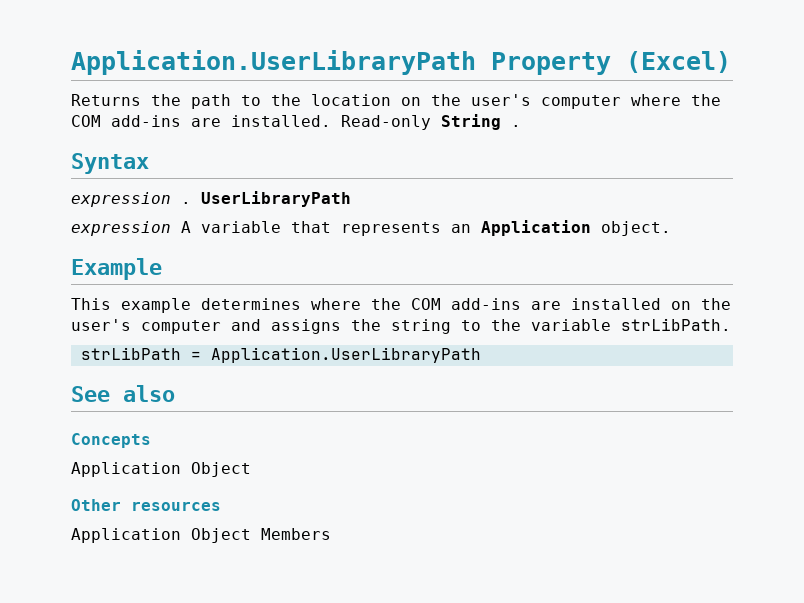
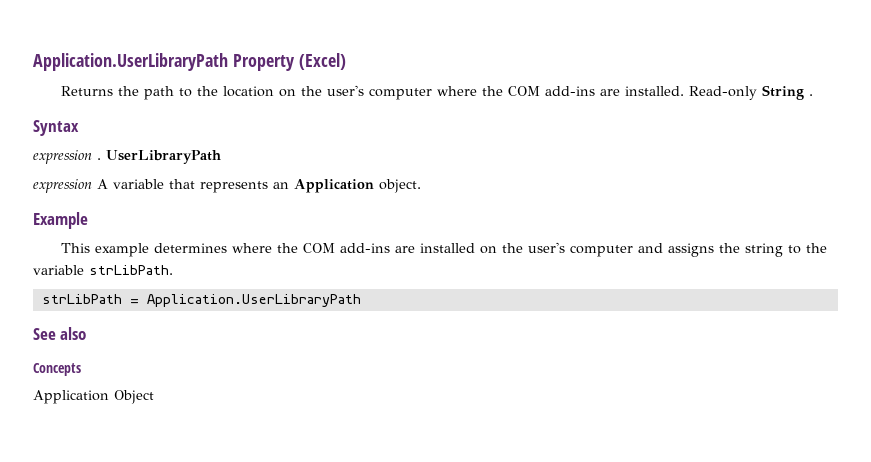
- Other resources
- Application Object Members

